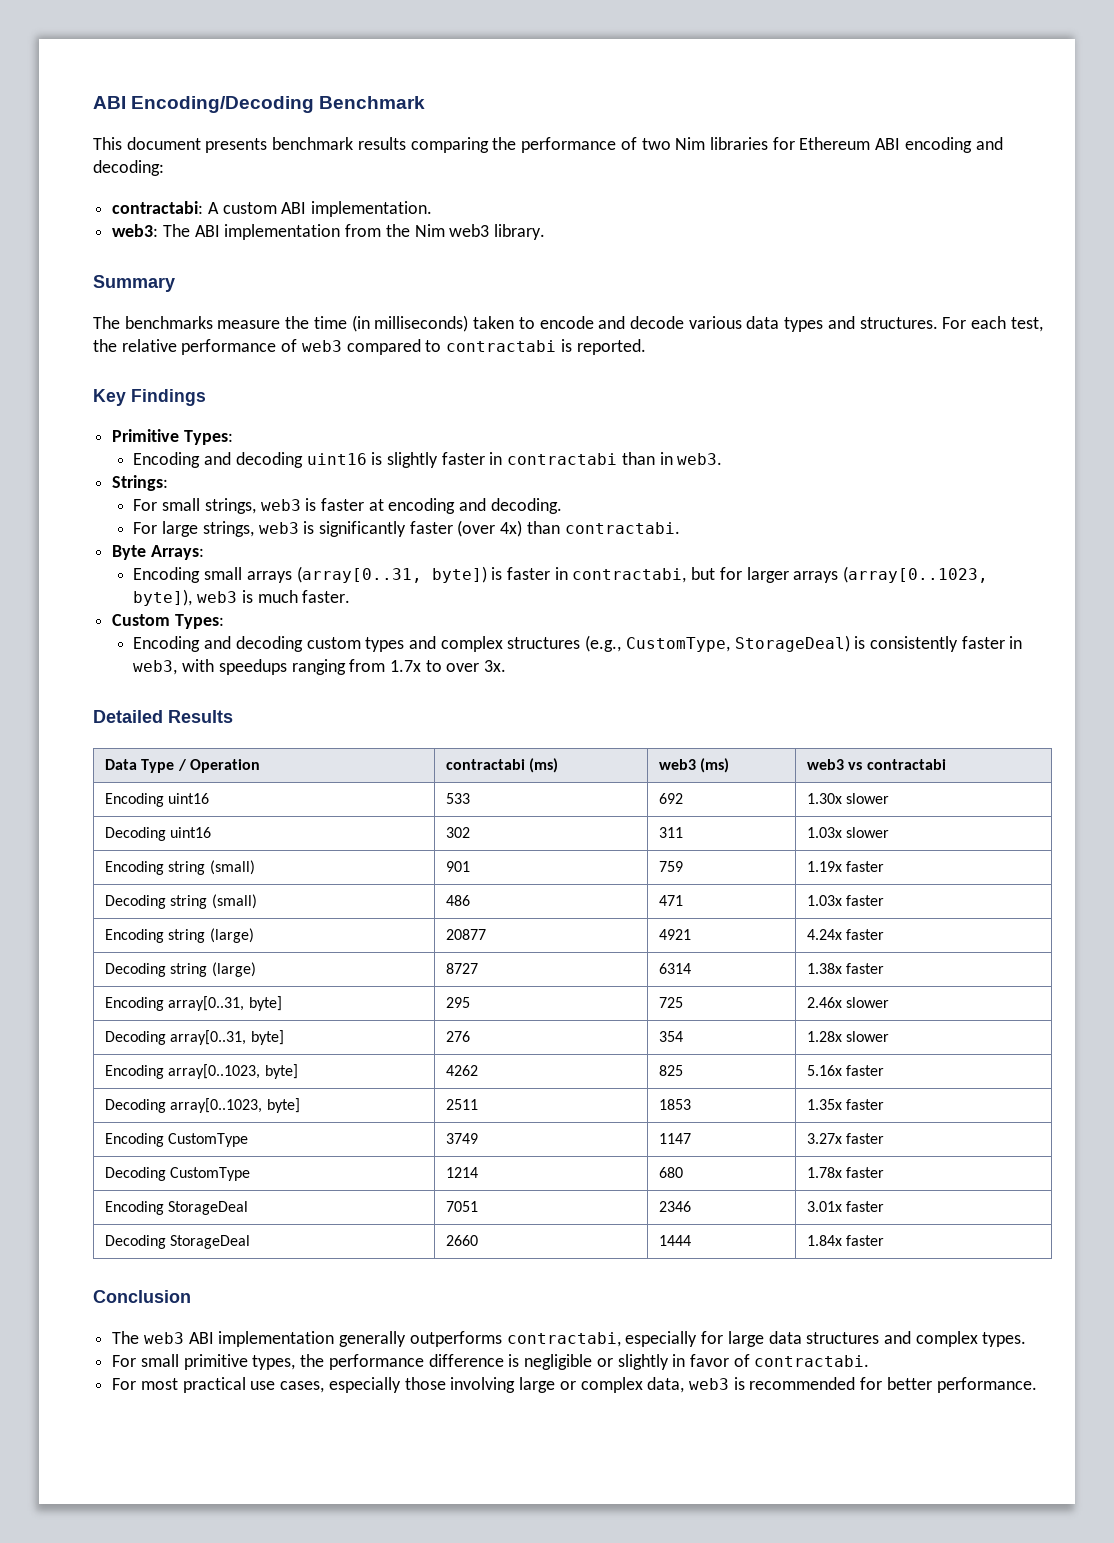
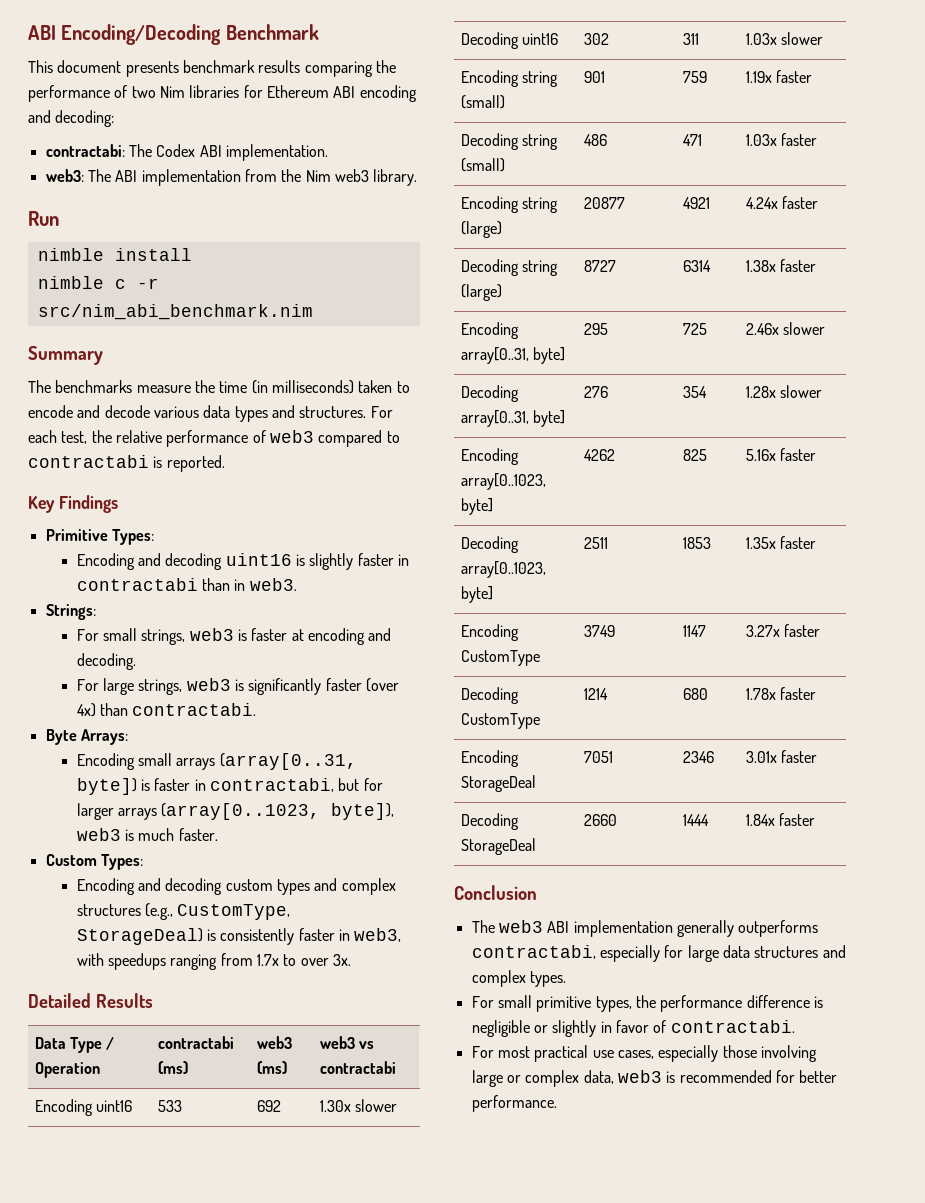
- contractabi: A custom ABI implementation.
+ contractabi: The Codex ABI implementation.
+ Run
+ nimble install
+ nimble c -r src/nim_abi_benchmark.nim

